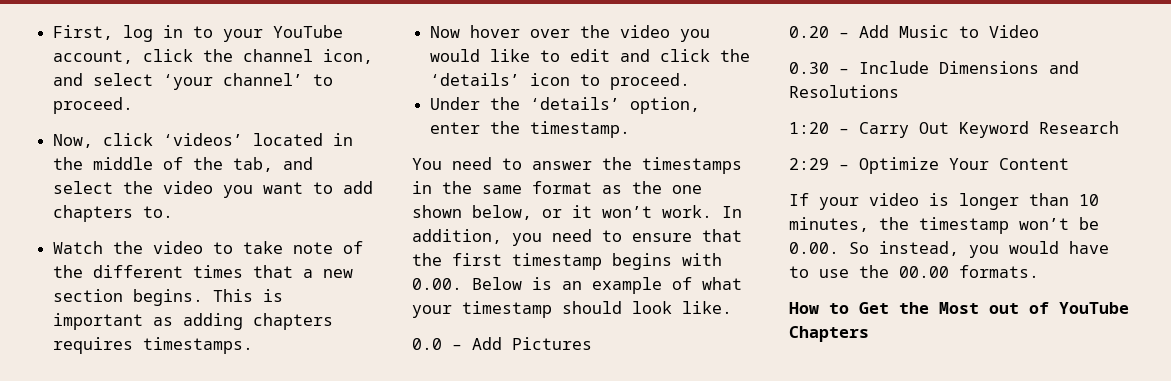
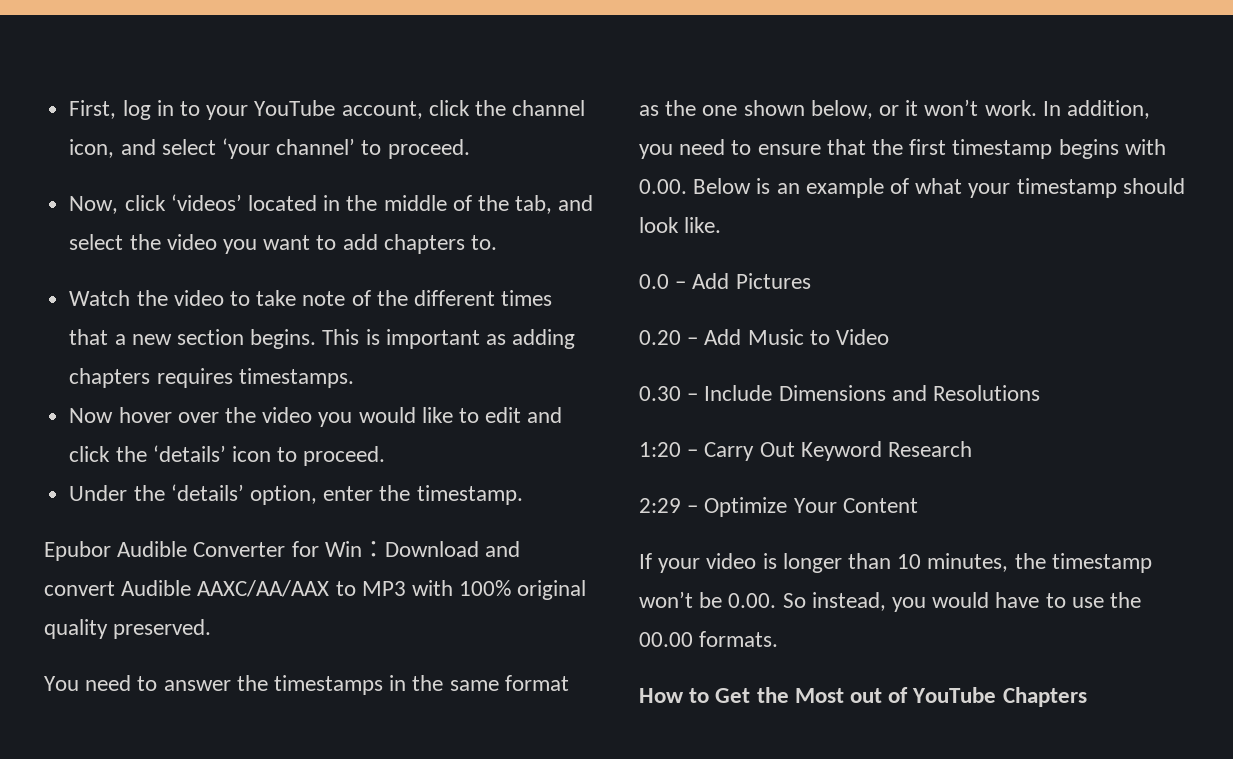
+ Epubor Audible Converter for Win：Download and convert Audible AAXC/AA/AAX to MP3 with 100% original quality preserved.

